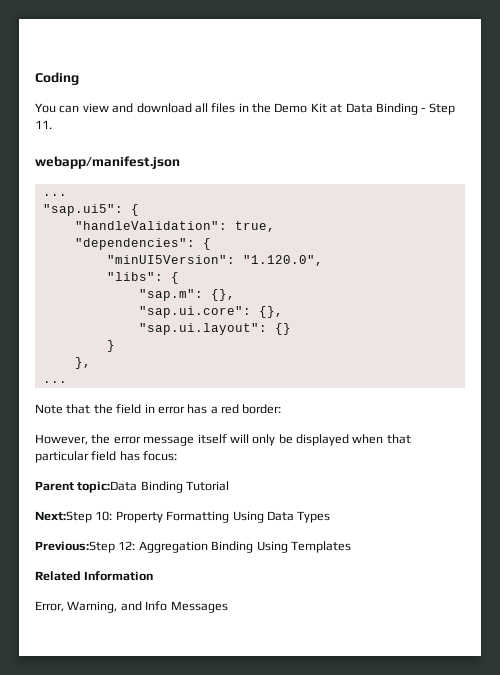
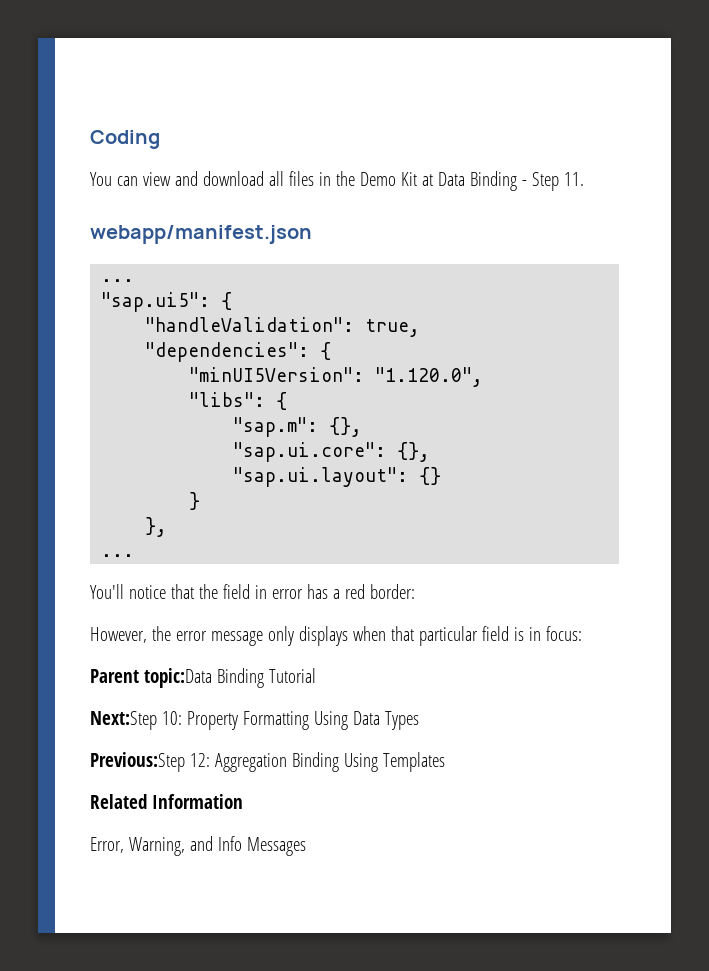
- Note that the field in error has a red border:
+ You'll notice that the field in error has a red border:
- However, the error message itself will only be displayed when that particular field has focus:
+ However, the error message only displays when that particular field is in focus:

